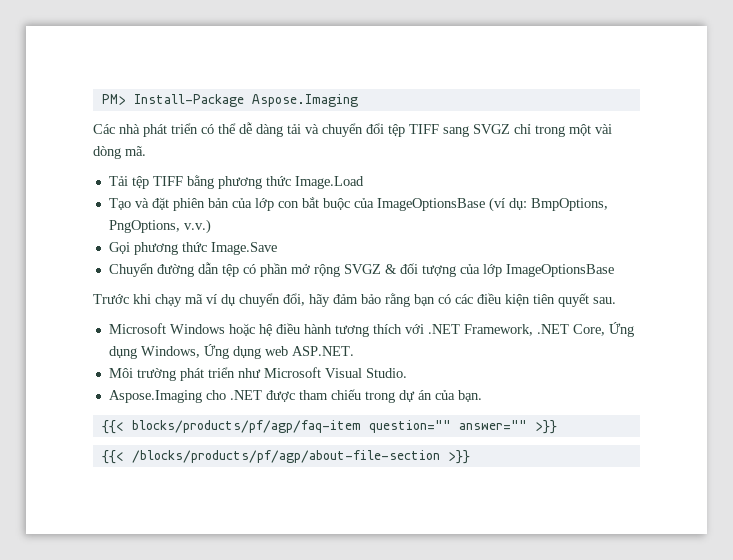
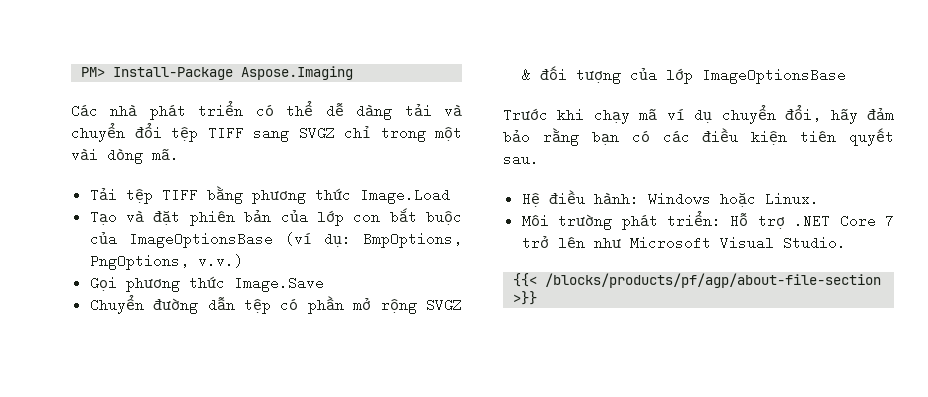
- Microsoft Windows hoặc hệ điều hành tương thích với .NET Framework, .NET Core, Ứng dụng Windows, Ứng dụng web ASP.NET.
- Môi trường phát triển như Microsoft Visual Studio.
- Aspose.Imaging cho .NET được tham chiếu trong dự án của bạn.
- {{< blocks/products/pf/agp/faq-item question="" answer="" >}}
+ Hệ điều hành: Windows hoặc Linux.
+ Môi trường phát triển: Hỗ trợ .NET Core 7 trở lên như Microsoft Visual Studio.

